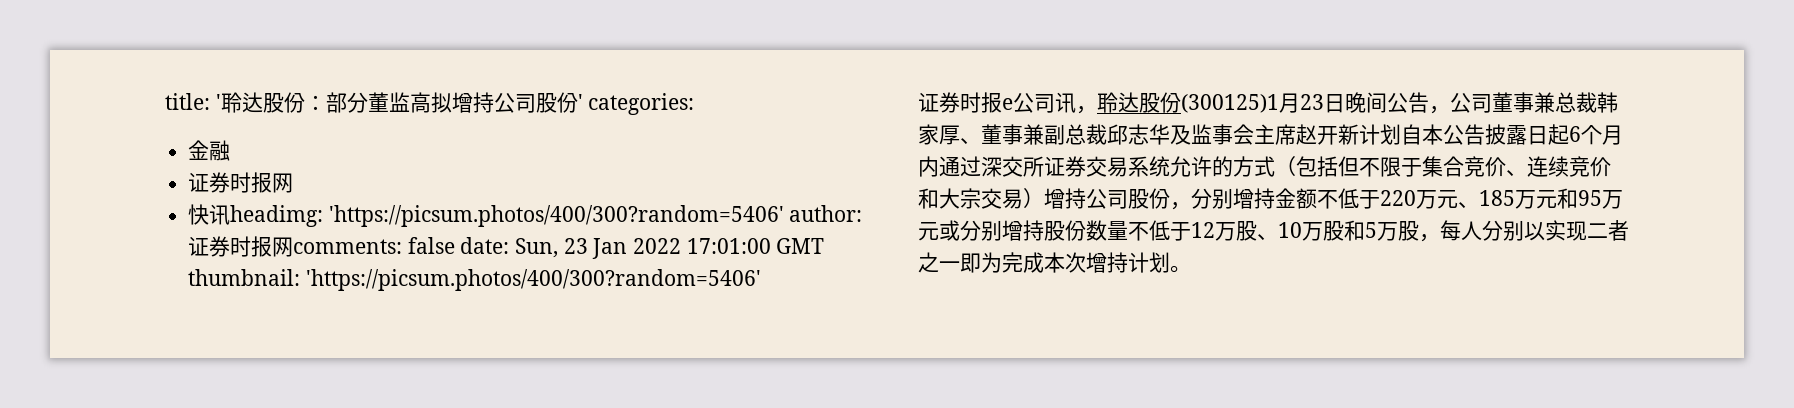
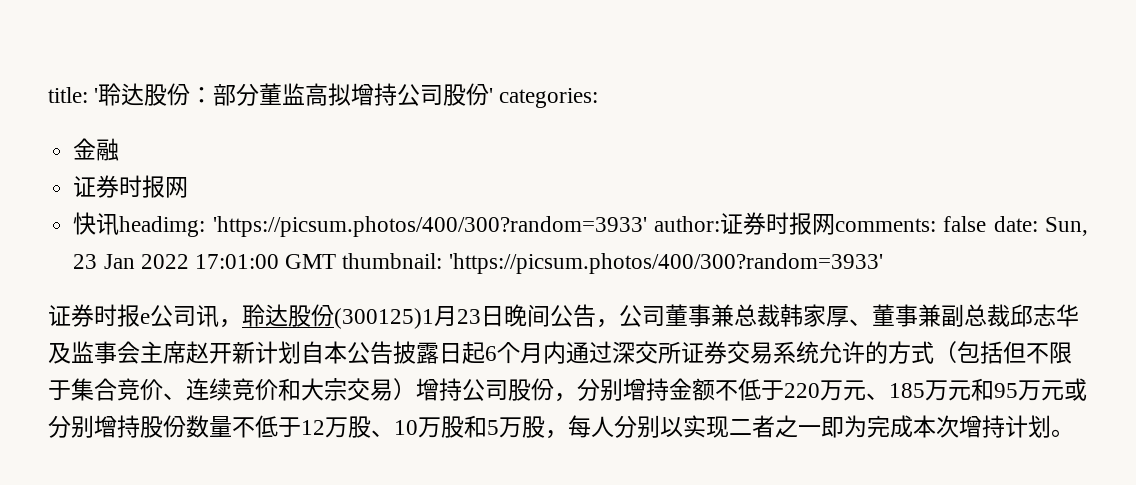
- 快讯headimg: 'https://picsum.photos/400/300?random=5406' author:证券时报网comments: false date: Sun, 23 Jan 2022 17:01:00 GMT thumbnail: 'https://picsum.photos/400/300?random=5406'
+ 快讯headimg: 'https://picsum.photos/400/300?random=3933' author:证券时报网comments: false date: Sun, 23 Jan 2022 17:01:00 GMT thumbnail: 'https://picsum.photos/400/300?random=3933'

